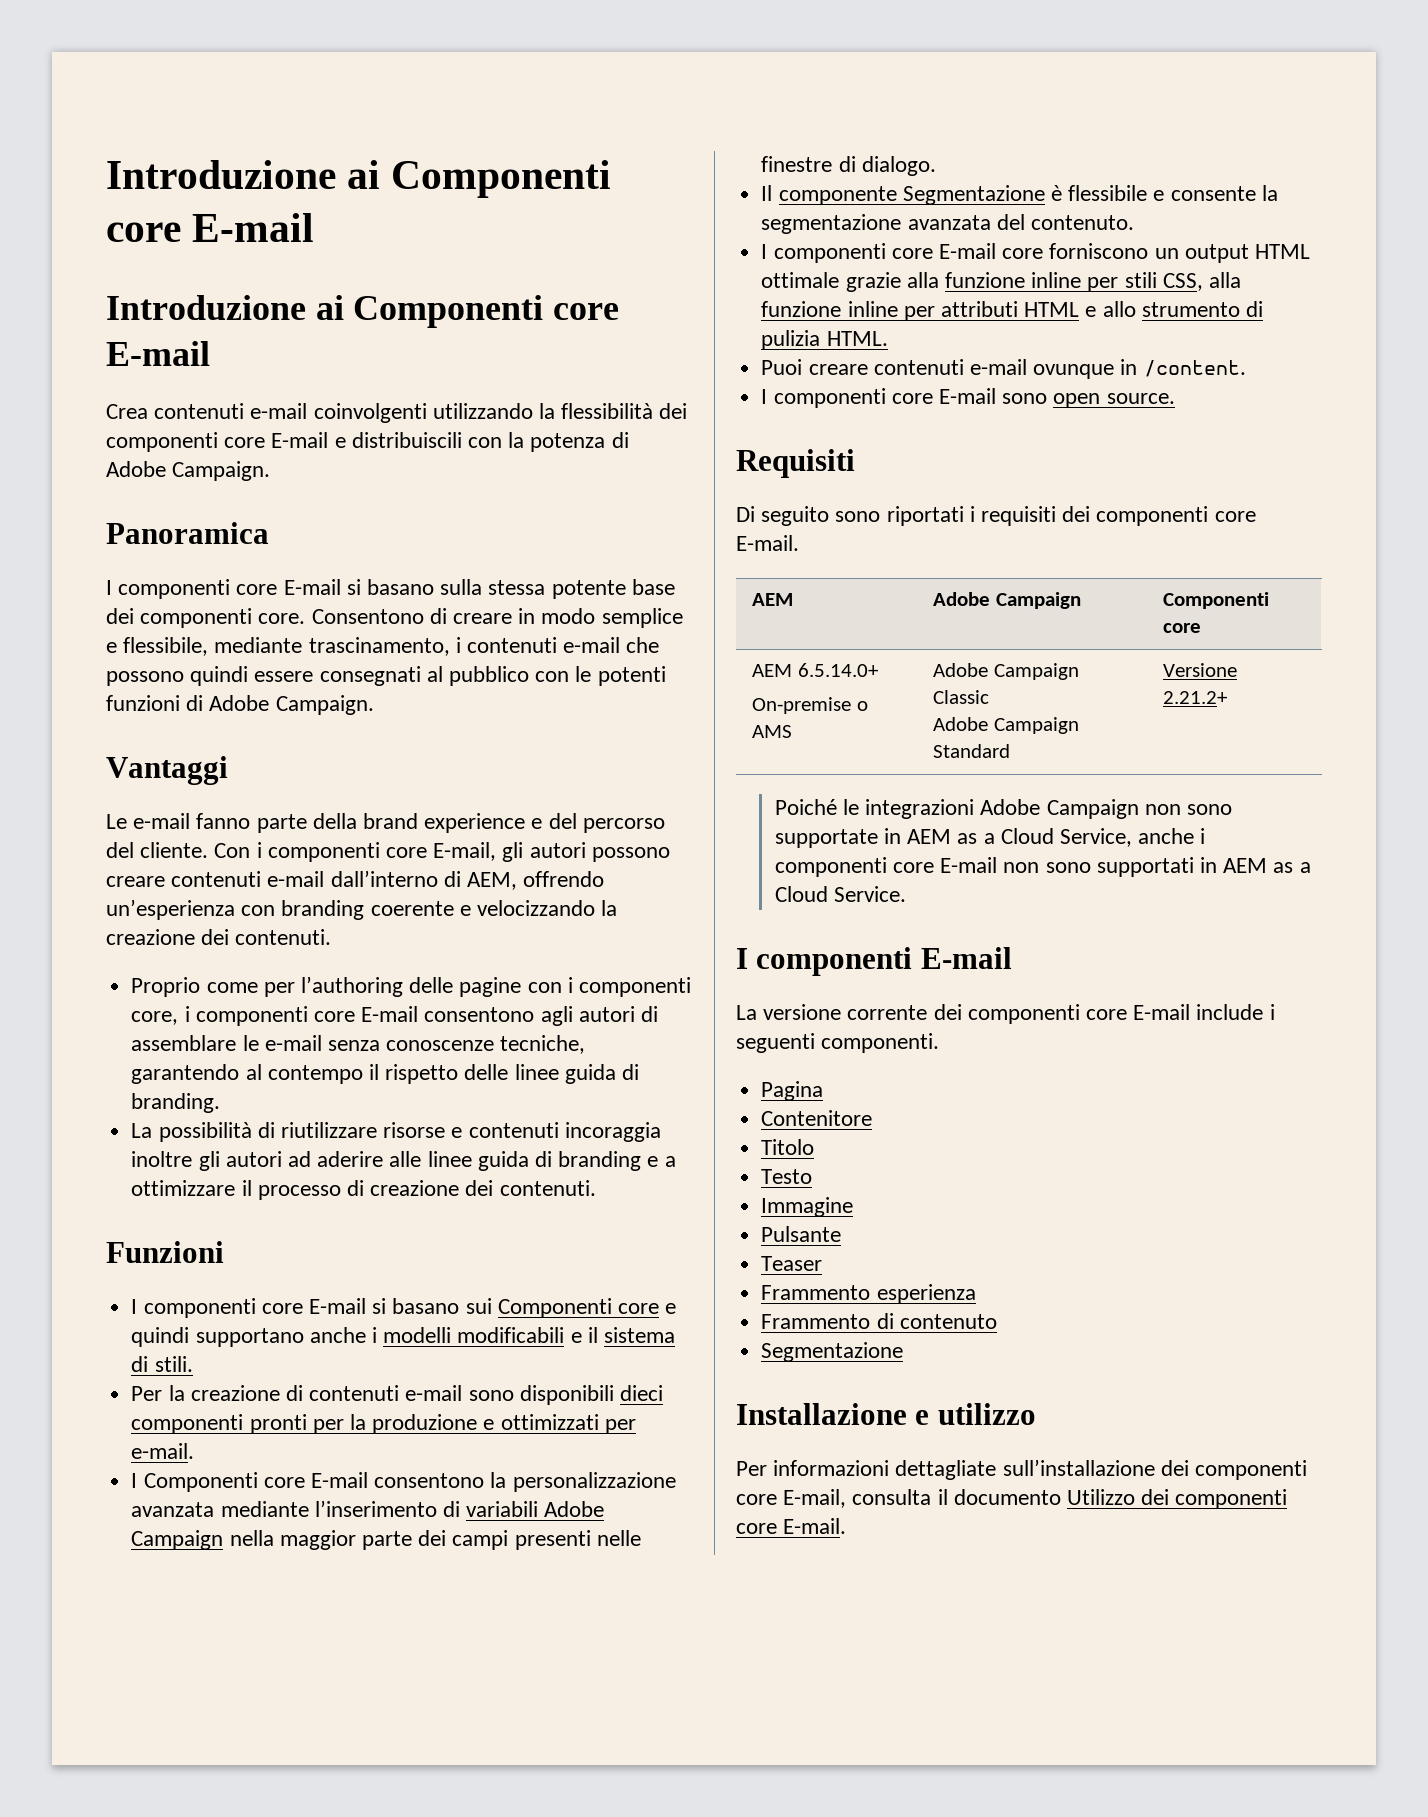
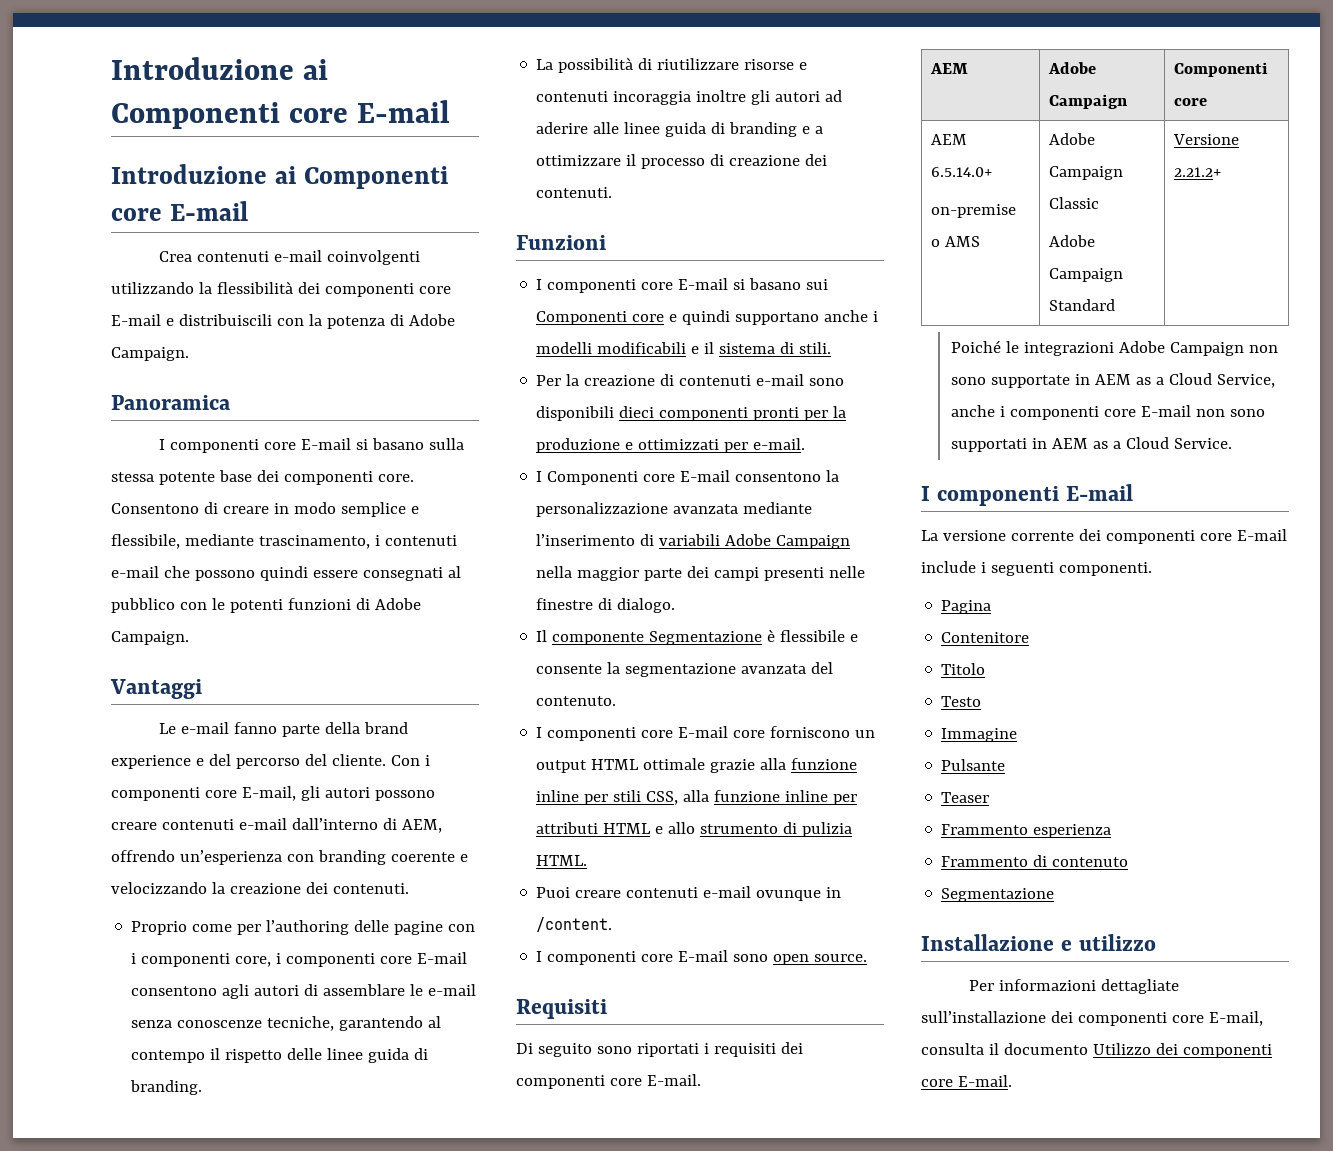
  AEM 6.5.14.0+
- On-premise o AMS | Adobe Campaign Classic
+ on-premise o AMS | Adobe Campaign Classic

